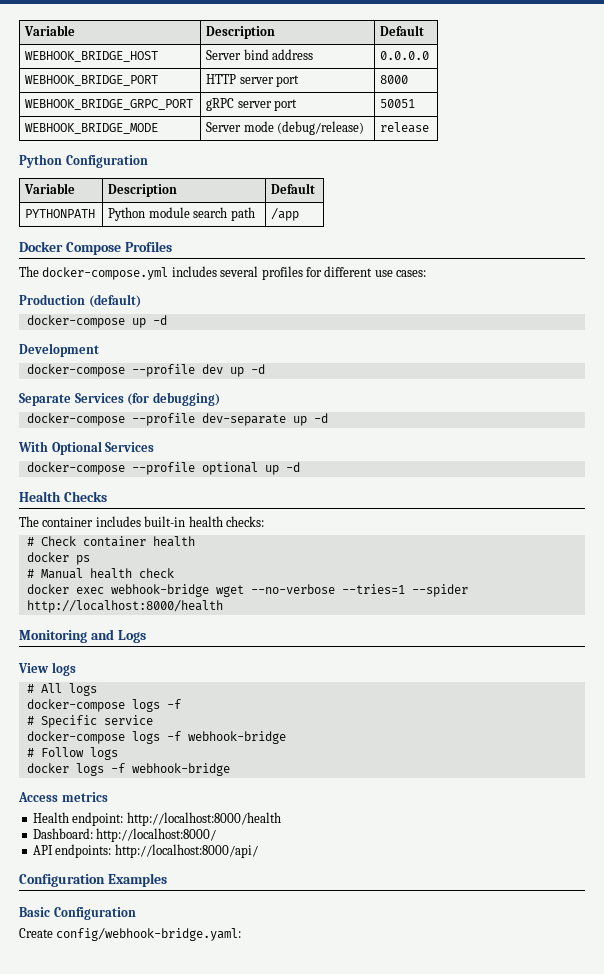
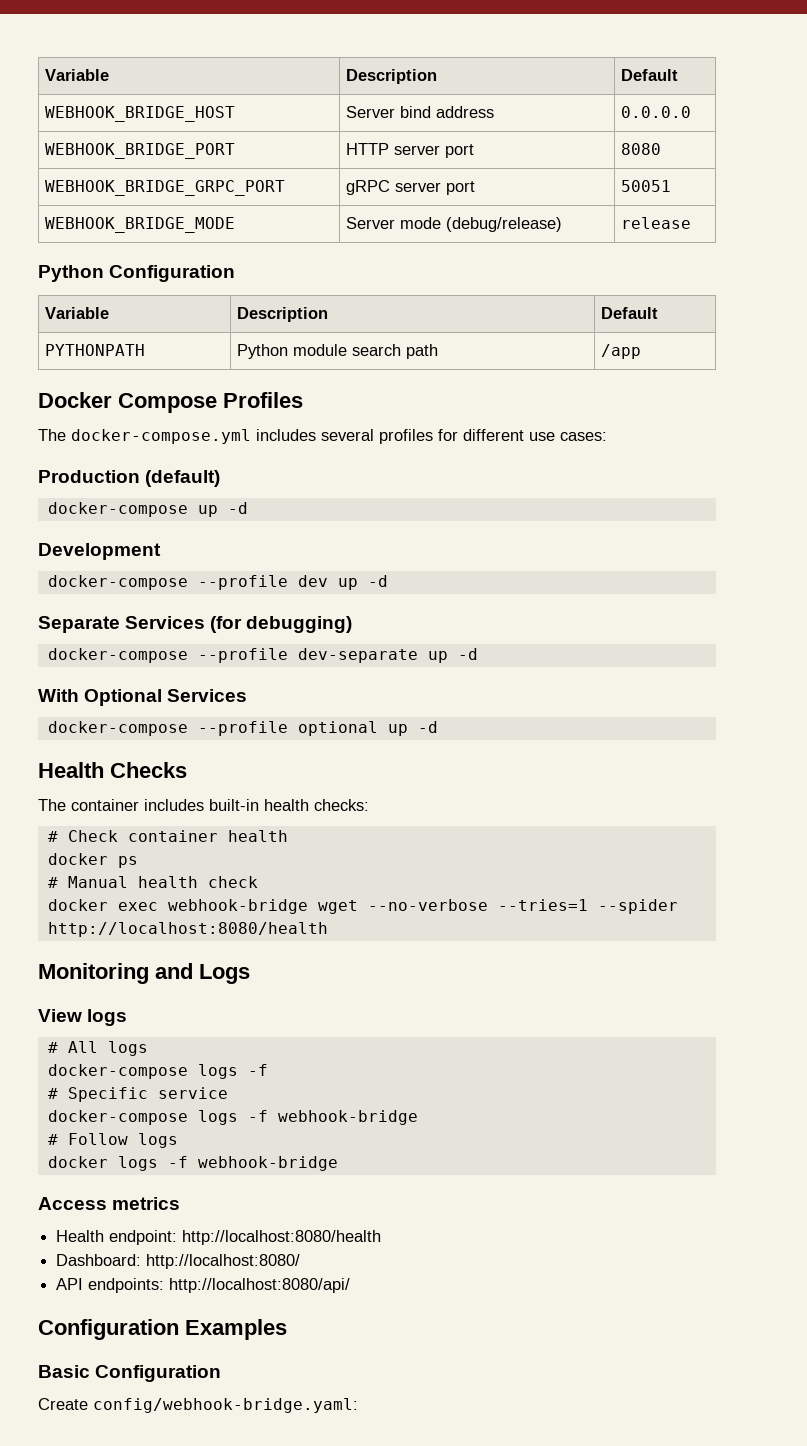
- WEBHOOK_BRIDGE_PORT | HTTP server port | 8000
+ WEBHOOK_BRIDGE_PORT | HTTP server port | 8080
- docker exec webhook-bridge wget --no-verbose --tries=1 --spider http://localhost:8000/health
+ docker exec webhook-bridge wget --no-verbose --tries=1 --spider http://localhost:8080/health
- Health endpoint: http://localhost:8000/health
+ Health endpoint: http://localhost:8080/health
- Dashboard: http://localhost:8000/
+ Dashboard: http://localhost:8080/
- API endpoints: http://localhost:8000/api/
+ API endpoints: http://localhost:8080/api/

